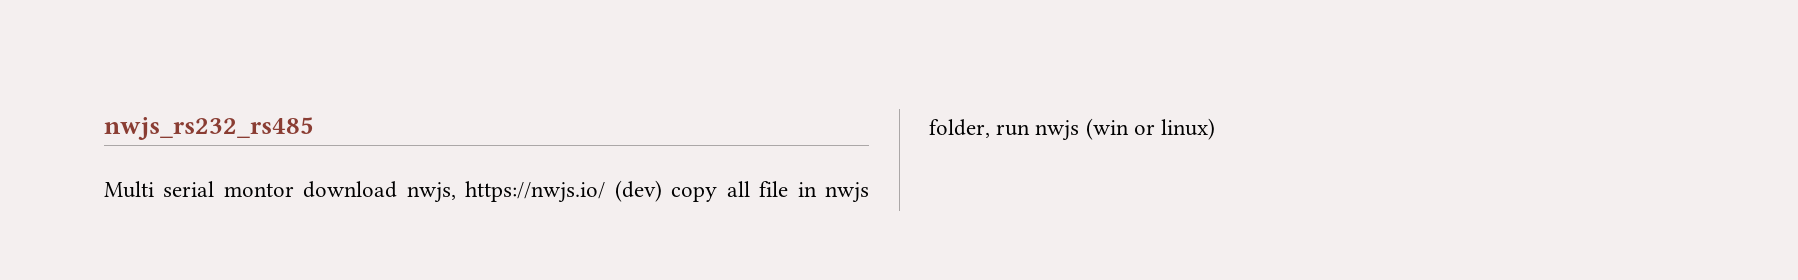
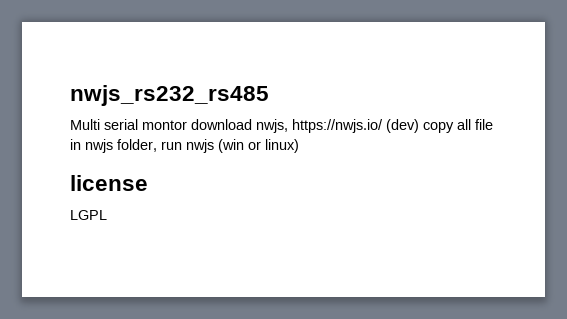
+ license
+ LGPL

